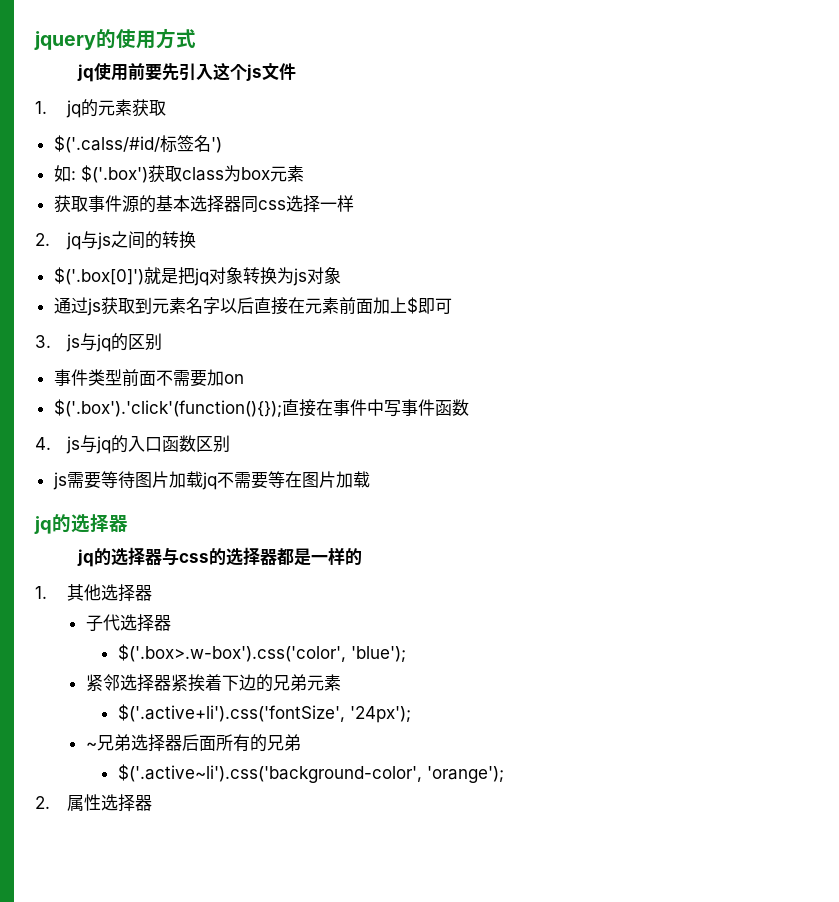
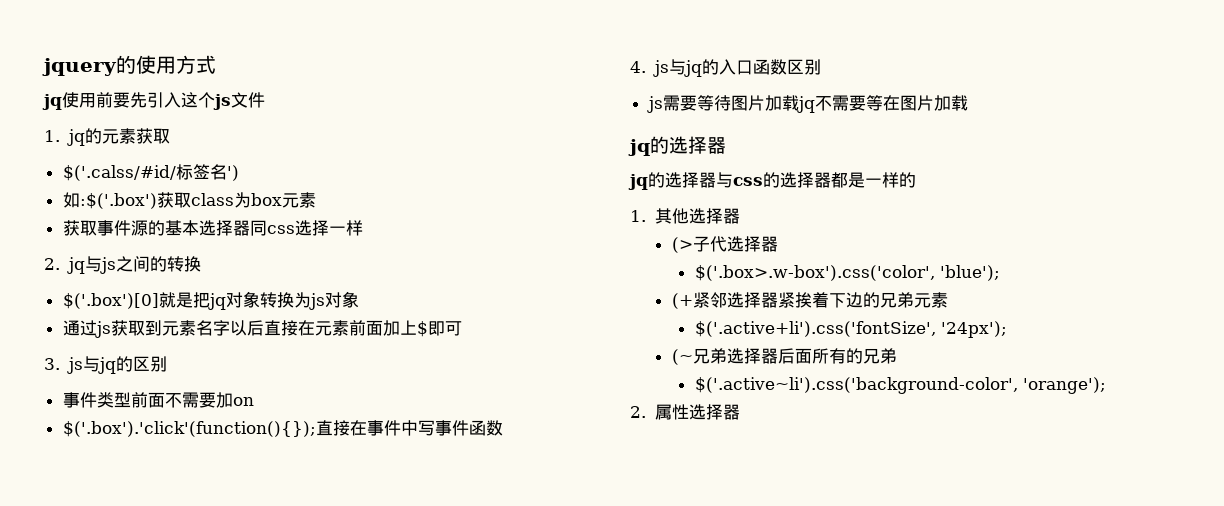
- 如: $('.box')获取class为box元素
+ 如:$('.box')获取class为box元素
- $('.box[0]')就是把jq对象转换为js对象
+ $('.box')[0]就是把jq对象转换为js对象
- 子代选择器
+ (>子代选择器
- 紧邻选择器紧挨着下边的兄弟元素
+ (+紧邻选择器紧挨着下边的兄弟元素
- ~兄弟选择器后面所有的兄弟
+ (~兄弟选择器后面所有的兄弟

